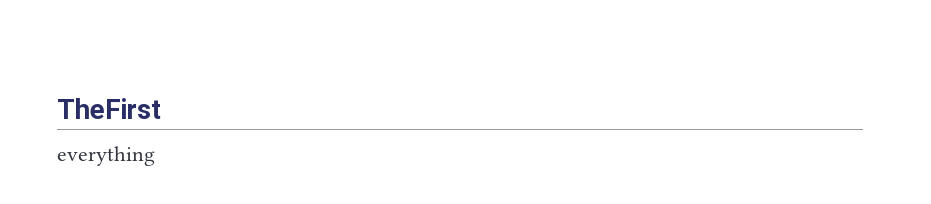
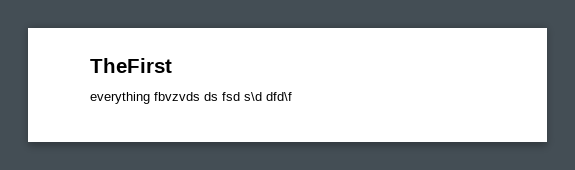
- everything
+ everything fbvzvds ds fsd s\d dfd\f

